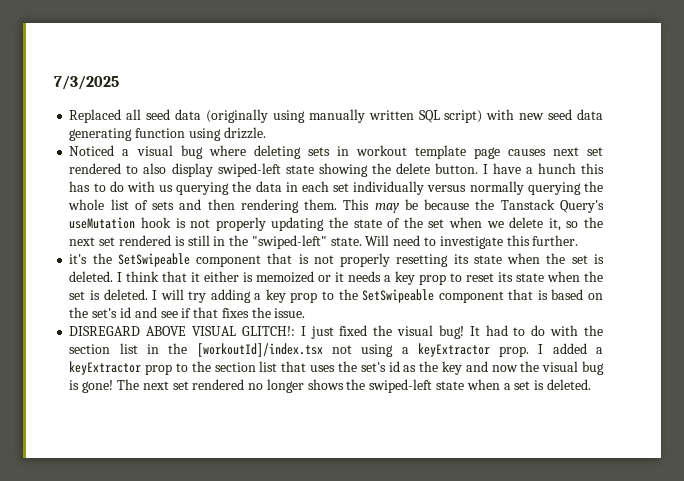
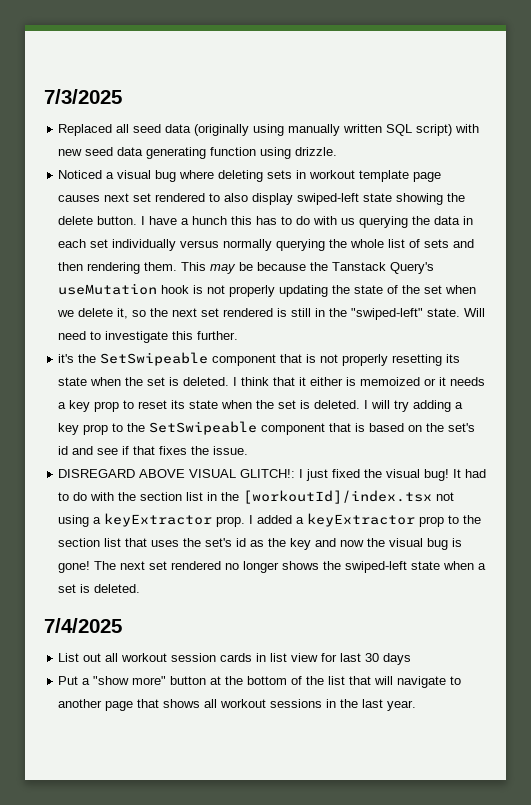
+ 7/4/2025
+ List out all workout session cards in list view for last 30 days
+ Put a "show more" button at the bottom of the list that will navigate to another page that shows all workout sessions in the last year.

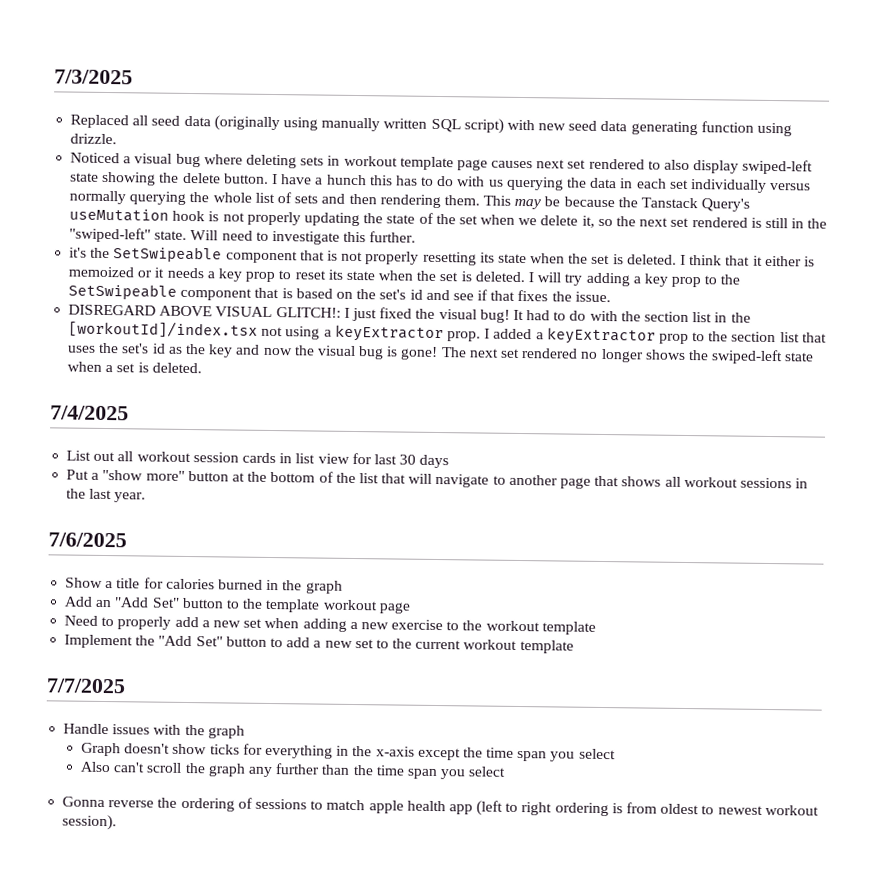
+ 7/6/2025
+ Show a title for calories burned in the graph
+ Add an "Add Set" button to the template workout page
+ Need to properly add a new set when adding a new exercise to the workout template
+ Implement the "Add Set" button to add a new set to the current workout template
+ 7/7/2025
+ Handle issues with the graph
+ Graph doesn't show ticks for everything in the x-axis except the time span you select
+ Also can't scroll the graph any further than the time span you select
+ Gonna reverse the ordering of sessions to match apple health app (left to right ordering is from oldest to newest workout session).

